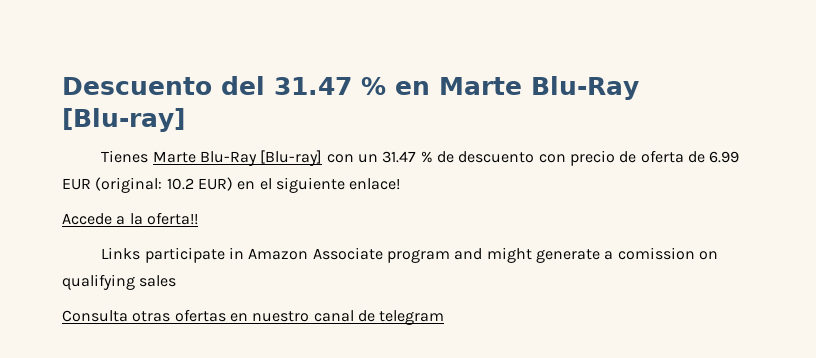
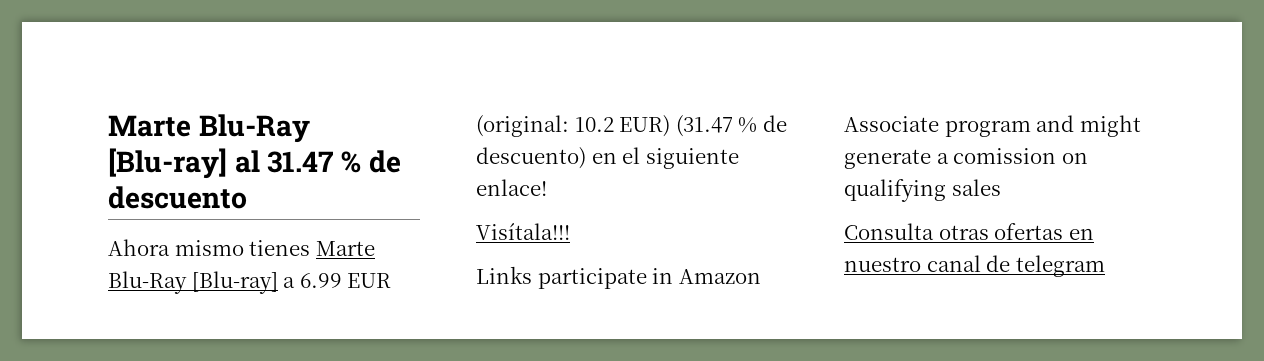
- Descuento del 31.47 % en Marte Blu-Ray [Blu-ray]
- Tienes Marte Blu-Ray [Blu-ray] con un 31.47 % de descuento con precio de oferta de 6.99 EUR (original: 10.2 EUR) en el siguiente enlace!
+ Marte Blu-Ray [Blu-ray] al 31.47 % de descuento
+ Ahora mismo tienes Marte Blu-Ray [Blu-ray] a 6.99 EUR (original: 10.2 EUR) (31.47 % de descuento) en el siguiente enlace!
- Accede a la oferta!!
+ Visítala!!!

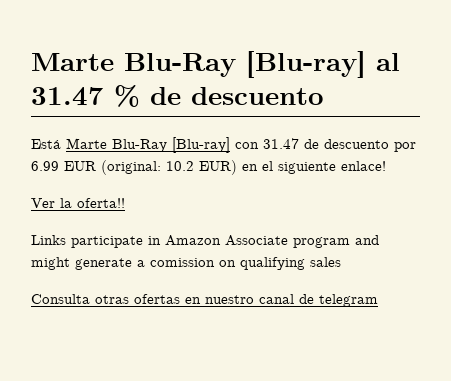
- Ahora mismo tienes Marte Blu-Ray [Blu-ray] a 6.99 EUR (original: 10.2 EUR) (31.47 % de descuento) en el siguiente enlace!
+ Está Marte Blu-Ray [Blu-ray] con 31.47 de descuento por 6.99 EUR (original: 10.2 EUR) en el siguiente enlace!
- Visítala!!!
+ Ver la oferta!!

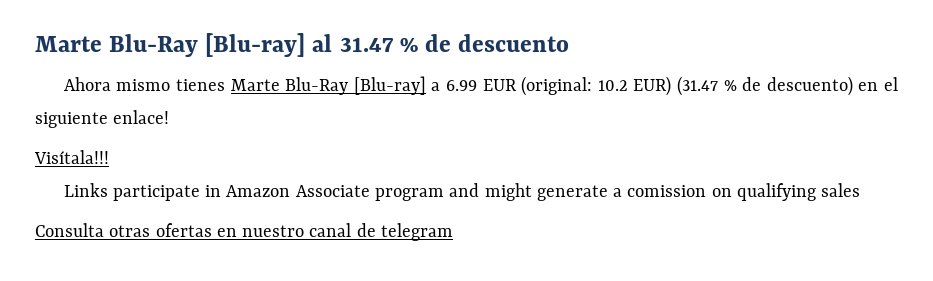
- Está Marte Blu-Ray [Blu-ray] con 31.47 de descuento por 6.99 EUR (original: 10.2 EUR) en el siguiente enlace!
+ Ahora mismo tienes Marte Blu-Ray [Blu-ray] a 6.99 EUR (original: 10.2 EUR) (31.47 % de descuento) en el siguiente enlace!
- Ver la oferta!!
+ Visítala!!!

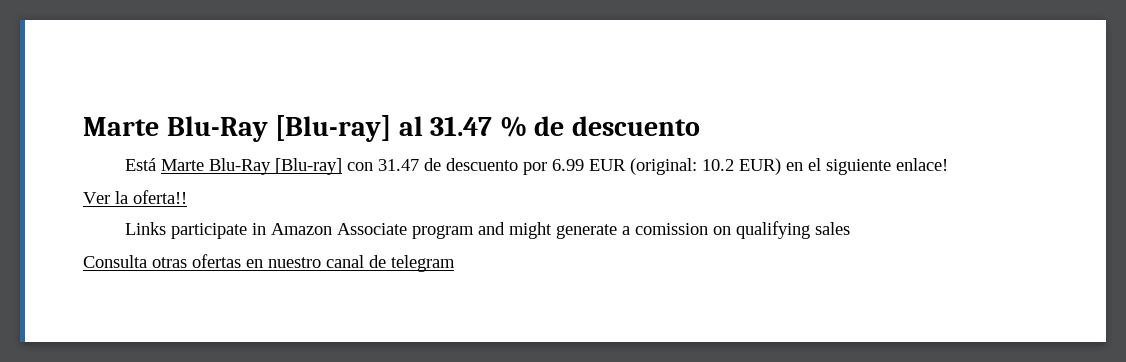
- Ahora mismo tienes Marte Blu-Ray [Blu-ray] a 6.99 EUR (original: 10.2 EUR) (31.47 % de descuento) en el siguiente enlace!
+ Está Marte Blu-Ray [Blu-ray] con 31.47 de descuento por 6.99 EUR (original: 10.2 EUR) en el siguiente enlace!
- Visítala!!!
+ Ver la oferta!!

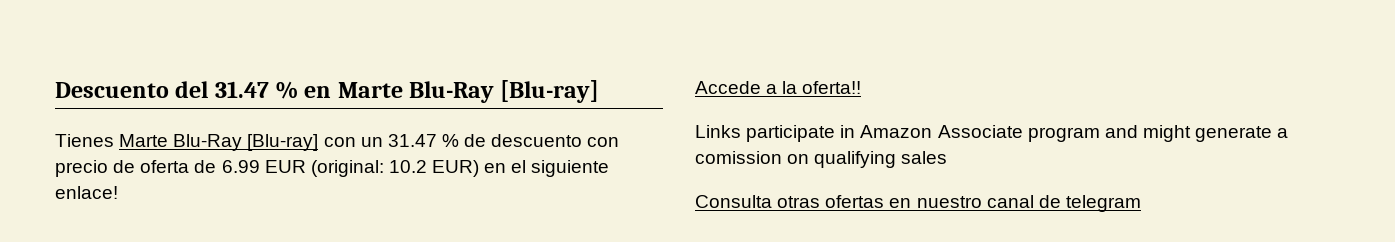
- Marte Blu-Ray [Blu-ray] al 31.47 % de descuento
- Está Marte Blu-Ray [Blu-ray] con 31.47 de descuento por 6.99 EUR (original: 10.2 EUR) en el siguiente enlace!
+ Descuento del 31.47 % en Marte Blu-Ray [Blu-ray]
+ Tienes Marte Blu-Ray [Blu-ray] con un 31.47 % de descuento con precio de oferta de 6.99 EUR (original: 10.2 EUR) en el siguiente enlace!
- Ver la oferta!!
+ Accede a la oferta!!

